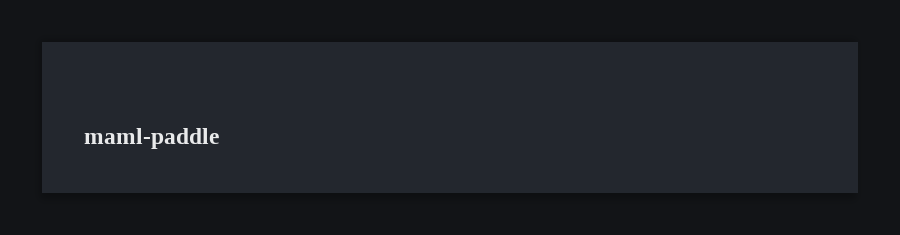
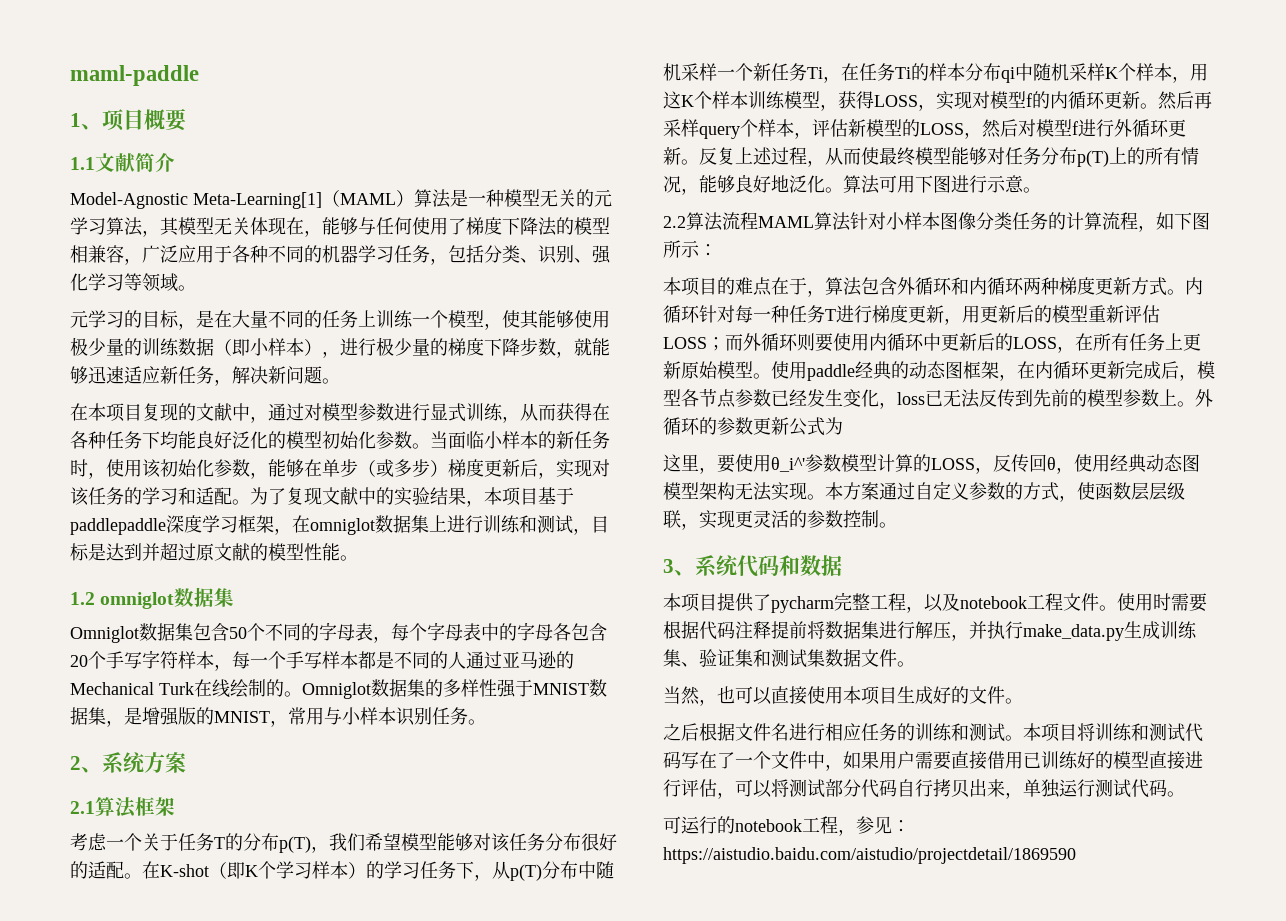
+ 1、项目概要
+ 1.1文献简介
+ Model-Agnostic Meta-Learning[1]（MAML）算法是一种模型无关的元学习算法，其模型无关体现在，能够与任何使用了梯度下降法的模型相兼容，广泛应用于各种不同的机器学习任务，包括分类、识别、强化学习等领域。
+ 元学习的目标，是在大量不同的任务上训练一个模型，使其能够使用极少量的训练数据（即小样本），进行极少量的梯度下降步数，就能够迅速适应新任务，解决新问题。
+ 在本项目复现的文献中，通过对模型参数进行显式训练，从而获得在各种任务下均能良好泛化的模型初始化参数。当面临小样本的新任务时，使用该初始化参数，能够在单步（或多步）梯度更新后，实现对该任务的学习和适配。为了复现文献中的实验结果，本项目基于paddlepaddle深度学习框架，在omniglot数据集上进行训练和测试，目标是达到并超过原文献的模型性能。
+ 1.2 omniglot数据集
+ Omniglot数据集包含50个不同的字母表，每个字母表中的字母各包含20个手写字符样本，每一个手写样本都是不同的人通过亚马逊的Mechanical Turk在线绘制的。Omniglot数据集的多样性强于MNIST数据集，是增强版的MNIST，常用与小样本识别任务。
+ 2、系统方案
+ 2.1算法框架
+ 考虑一个关于任务T的分布p(T)，我们希望模型能够对该任务分布很好的适配。在K-shot（即K个学习样本）的学习任务下，从p(T)分布中随机采样一个新任务Ti，在任务Ti的样本分布qi中随机采样K个样本，用这K个样本训练模型，获得LOSS，实现对模型f的内循环更新。然后再采样query个样本，评估新模型的LOSS，然后对模型f进行外循环更新。反复上述过程，从而使最终模型能够对任务分布p(T)上的所有情况，能够良好地泛化。算法可用下图进行示意。
+ 2.2算法流程MAML算法针对小样本图像分类任务的计算流程，如下图所示：
+ 本项目的难点在于，算法包含外循环和内循环两种梯度更新方式。内循环针对每一种任务T进行梯度更新，用更新后的模型重新评估LOSS；而外循环则要使用内循环中更新后的LOSS，在所有任务上更新原始模型。使用paddle经典的动态图框架，在内循环更新完成后，模型各节点参数已经发生变化，loss已无法反传到先前的模型参数上。外循环的参数更新公式为
+ 这里，要使用θ_i^'参数模型计算的LOSS，反传回θ，使用经典动态图模型架构无法实现。本方案通过自定义参数的方式，使函数层层级联，实现更灵活的参数控制。
+ 3、系统代码和数据
+ 本项目提供了pycharm完整工程，以及notebook工程文件。使用时需要根据代码注释提前将数据集进行解压，并执行make_data.py生成训练集、验证集和测试集数据文件。
+ 当然，也可以直接使用本项目生成好的文件。
+ 之后根据文件名进行相应任务的训练和测试。本项目将训练和测试代码写在了一个文件中，如果用户需要直接借用已训练好的模型直接进行评估，可以将测试部分代码自行拷贝出来，单独运行测试代码。
+ 可运行的notebook工程，参见：https://aistudio.baidu.com/aistudio/projectdetail/1869590

